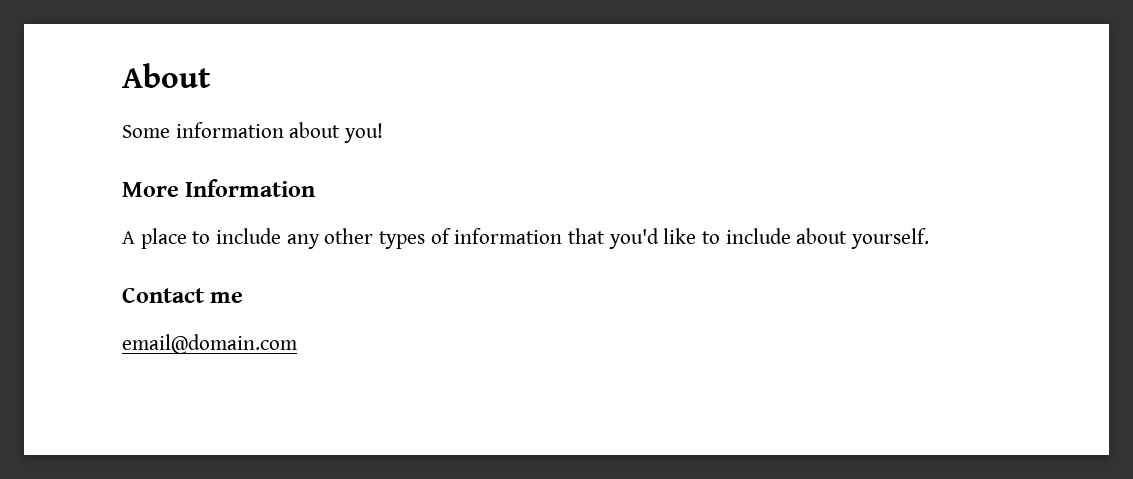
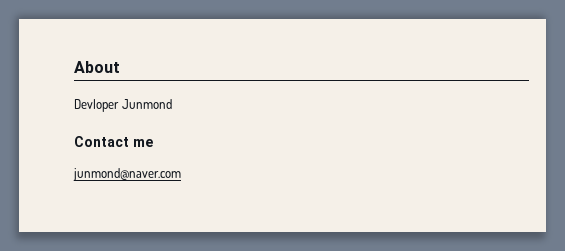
- Some information about you!
- More Information
- A place to include any other types of information that you'd like to include about yourself.
+ Devloper Junmond
- email@domain.com
+ junmond@naver.com

